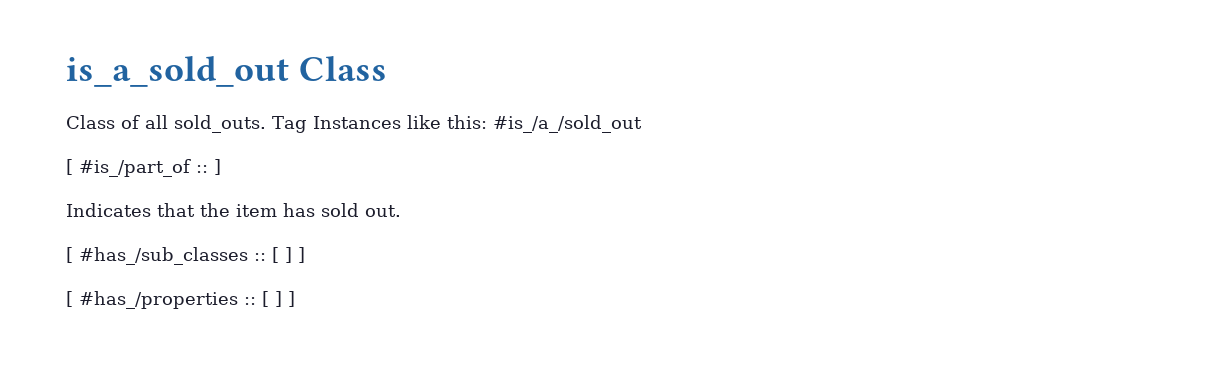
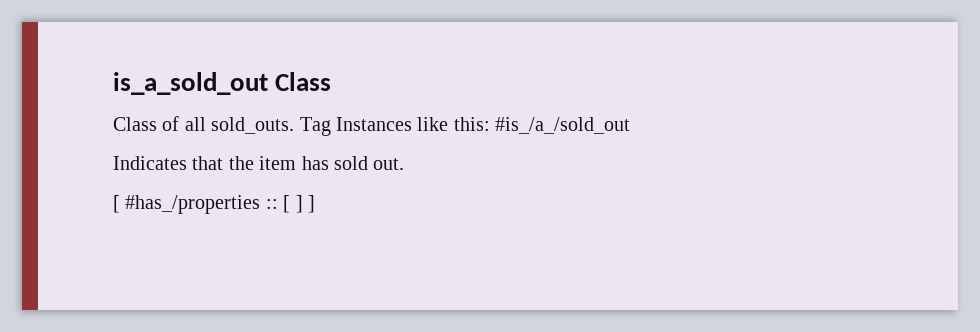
- [ #is_/part_of :: ]
- [ #has_/sub_classes :: [ ] ]

